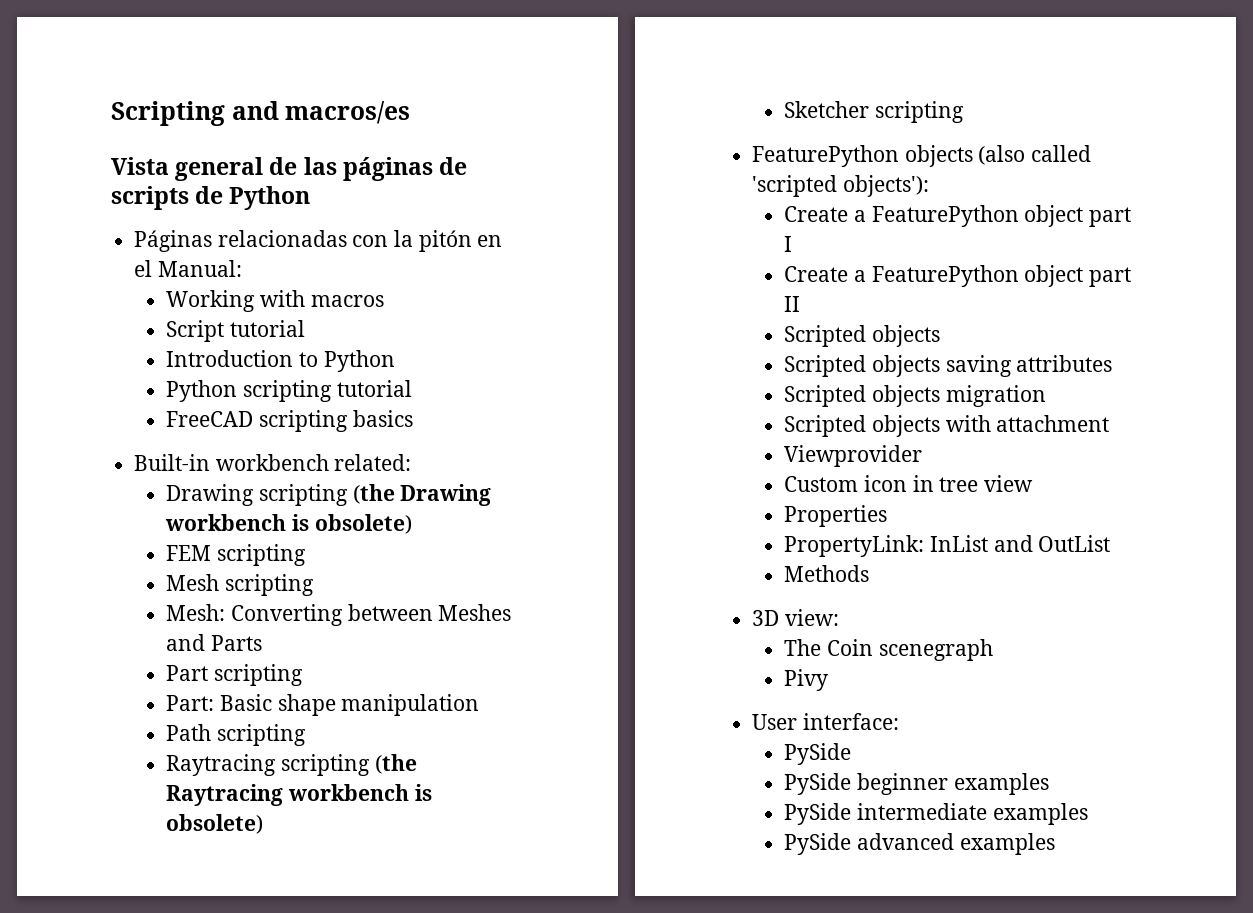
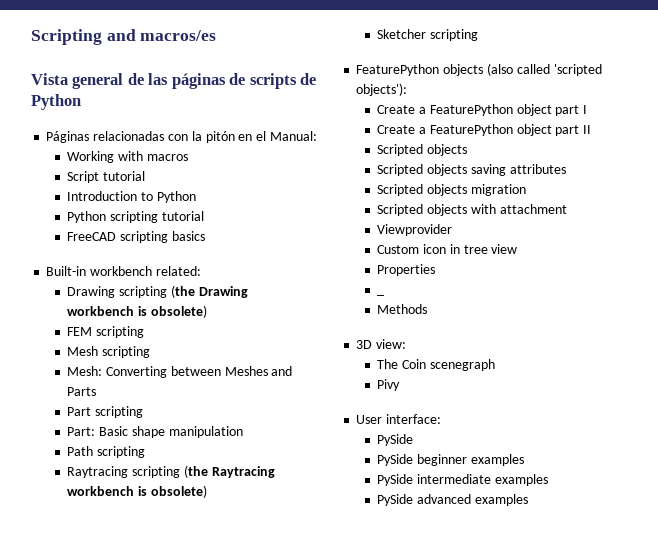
- PropertyLink: InList and OutList
+ _

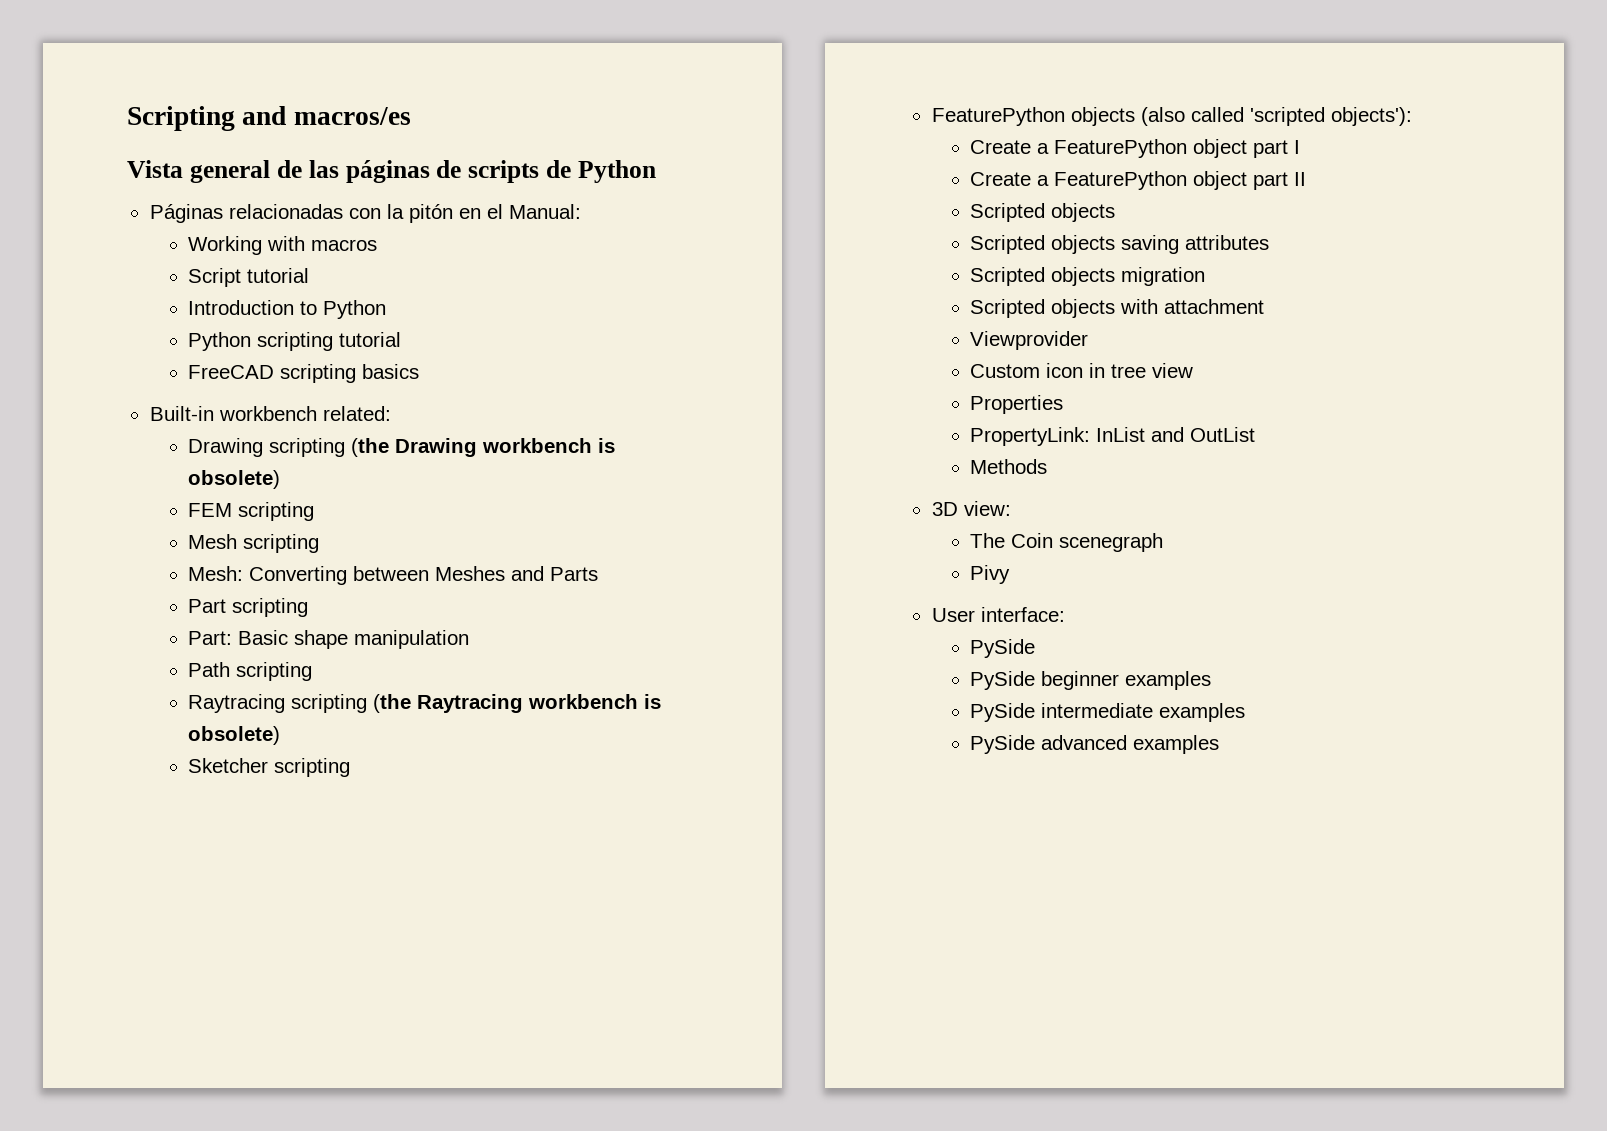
- _
+ PropertyLink: InList and OutList

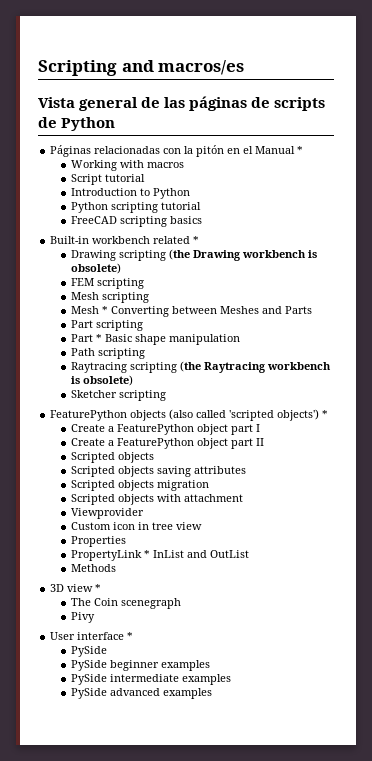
- Páginas relacionadas con la pitón en el Manual:
+ Páginas relacionadas con la pitón en el Manual *
- Built-in workbench related:
+ Built-in workbench related *
- Mesh: Converting between Meshes and Parts
+ Mesh * Converting between Meshes and Parts
- Part: Basic shape manipulation
+ Part * Basic shape manipulation
- FeaturePython objects (also called 'scripted objects'):
+ FeaturePython objects (also called 'scripted objects') *
- PropertyLink: InList and OutList
+ PropertyLink * InList and OutList
- 3D view:
+ 3D view *
- User interface:
+ User interface *

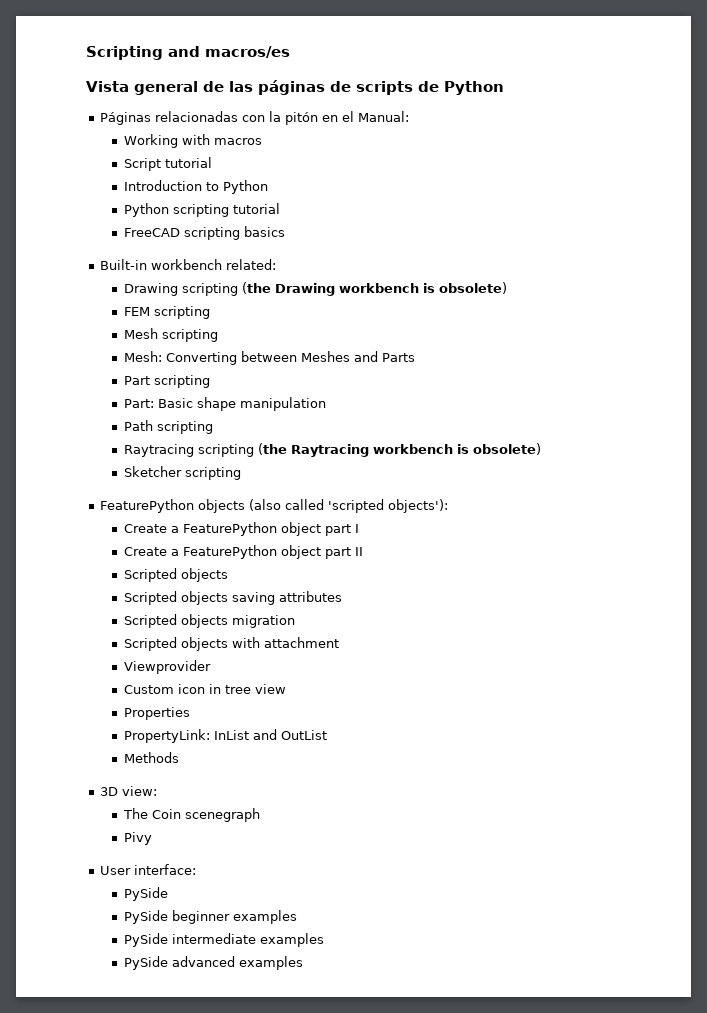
- Páginas relacionadas con la pitón en el Manual *
+ Páginas relacionadas con la pitón en el Manual:
- Built-in workbench related *
+ Built-in workbench related:
- Mesh * Converting between Meshes and Parts
+ Mesh: Converting between Meshes and Parts
- Part * Basic shape manipulation
+ Part: Basic shape manipulation
- FeaturePython objects (also called 'scripted objects') *
+ FeaturePython objects (also called 'scripted objects'):
- PropertyLink * InList and OutList
+ PropertyLink: InList and OutList
- 3D view *
+ 3D view:
- User interface *
+ User interface:

